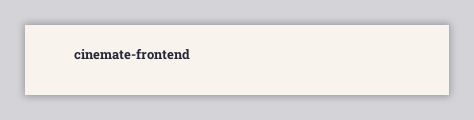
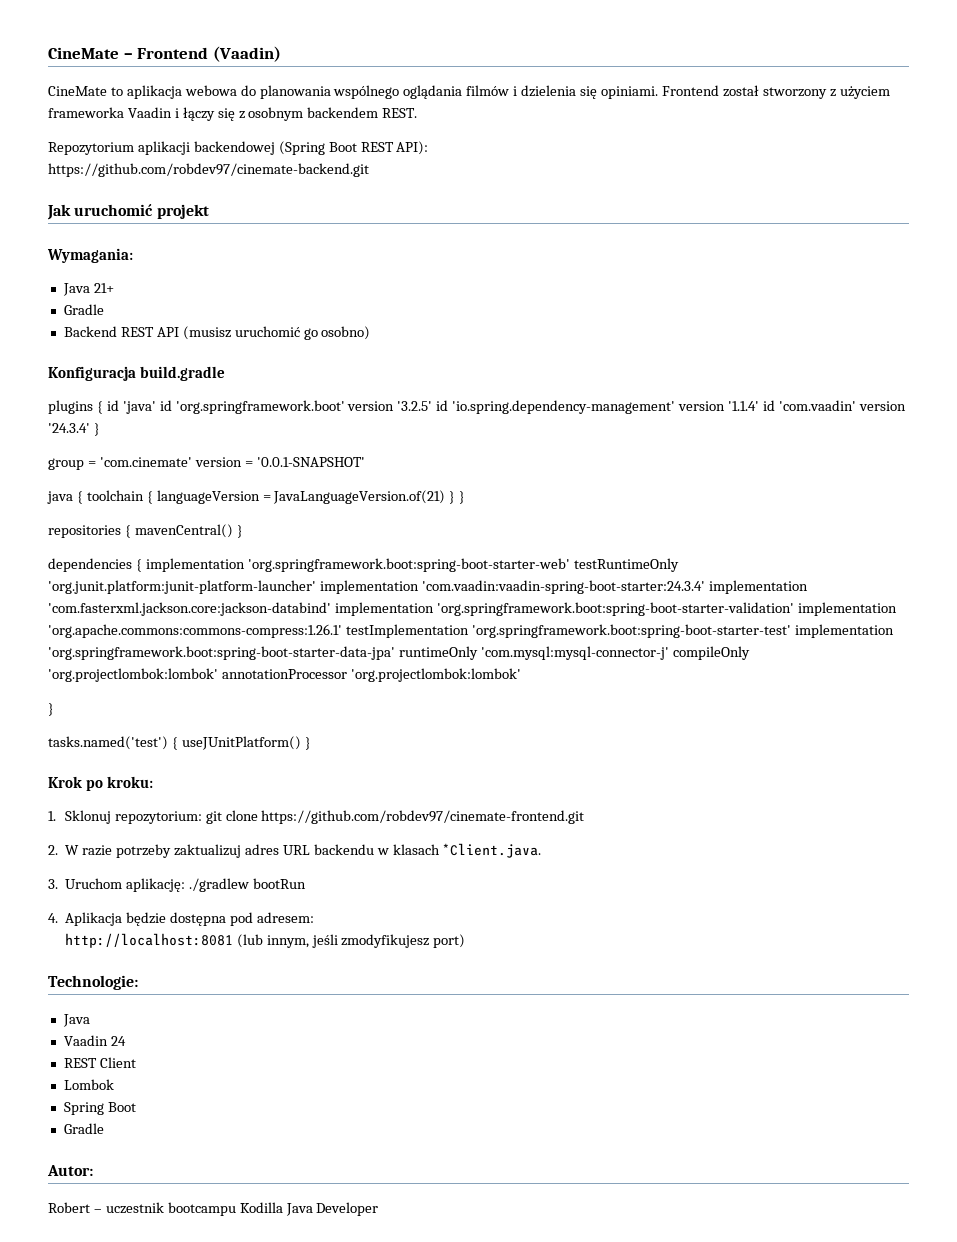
- cinemate-frontend
+ CineMate – Frontend (Vaadin)
+ CineMate to aplikacja webowa do planowania wspólnego oglądania filmów i dzielenia się opiniami. Frontend został stworzony z użyciem frameworka Vaadin i łączy się z osobnym backendem REST.
+ Repozytorium aplikacji backendowej (Spring Boot REST API):
+ https://github.com/robdev97/cinemate-backend.git
+ Jak uruchomić projekt
+ Wymagania:
+ Java 21+
+ Gradle
+ Backend REST API (musisz uruchomić go osobno)
+ Konfiguracja build.gradle
+ plugins { id 'java' id 'org.springframework.boot' version '3.2.5' id 'io.spring.dependency-management' version '1.1.4' id 'com.vaadin' version '24.3.4' }
+ group = 'com.cinemate' version = '0.0.1-SNAPSHOT'
+ java { toolchain { languageVersion = JavaLanguageVersion.of(21) } }
+ repositories { mavenCentral() }
+ dependencies { implementation 'org.springframework.boot:spring-boot-starter-web' testRuntimeOnly 'org.junit.platform:junit-platform-launcher' implementation 'com.vaadin:vaadin-spring-boot-starter:24.3.4' implementation 'com.fasterxml.jackson.core:jackson-databind' implementation 'org.springframework.boot:spring-boot-starter-validation' implementation 'org.apache.commons:commons-compress:1.26.1' testImplementation 'org.springframework.boot:spring-boot-starter-test' implementation 'org.springframework.boot:spring-boot-starter-data-jpa' runtimeOnly 'com.mysql:mysql-connector-j' compileOnly 'org.projectlombok:lombok' annotationProcessor 'org.projectlombok:lombok'
+ }
+ tasks.named('test') { useJUnitPlatform() }
+ Krok po kroku:
+ 1. Sklonuj repozytorium: git clone https://github.com/robdev97/cinemate-frontend.git
+ 2. W razie potrzeby zaktualizuj adres URL backendu w klasach *Client.java.
+ 3. Uruchom aplikację: ./gradlew bootRun
+ 4. Aplikacja będzie dostępna pod adresem:
+ http://localhost:8081 (lub innym, jeśli zmodyfikujesz port)
+ Technologie:
+ Java
+ Vaadin 24
+ REST Client
+ Lombok
+ Spring Boot
+ Gradle
+ Autor:
+ Robert – uczestnik bootcampu Kodilla Java Developer

